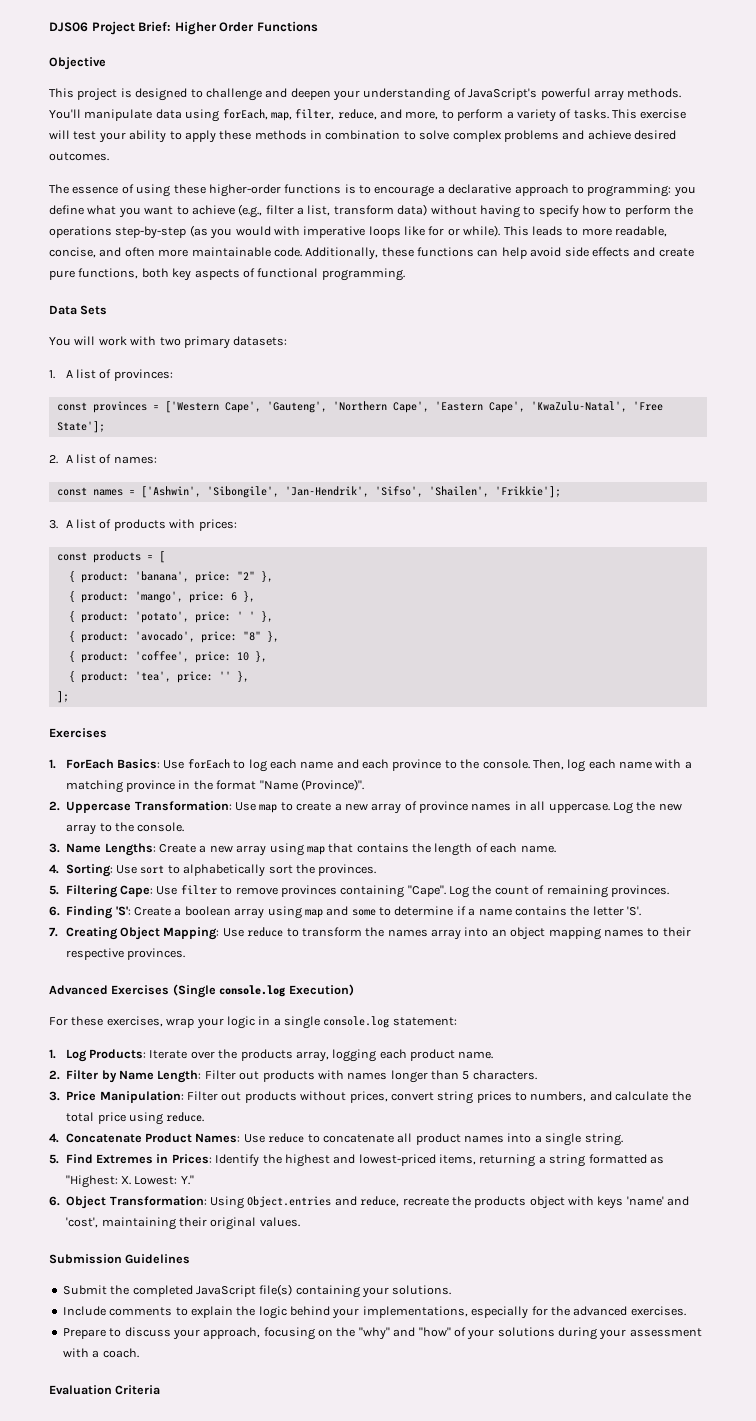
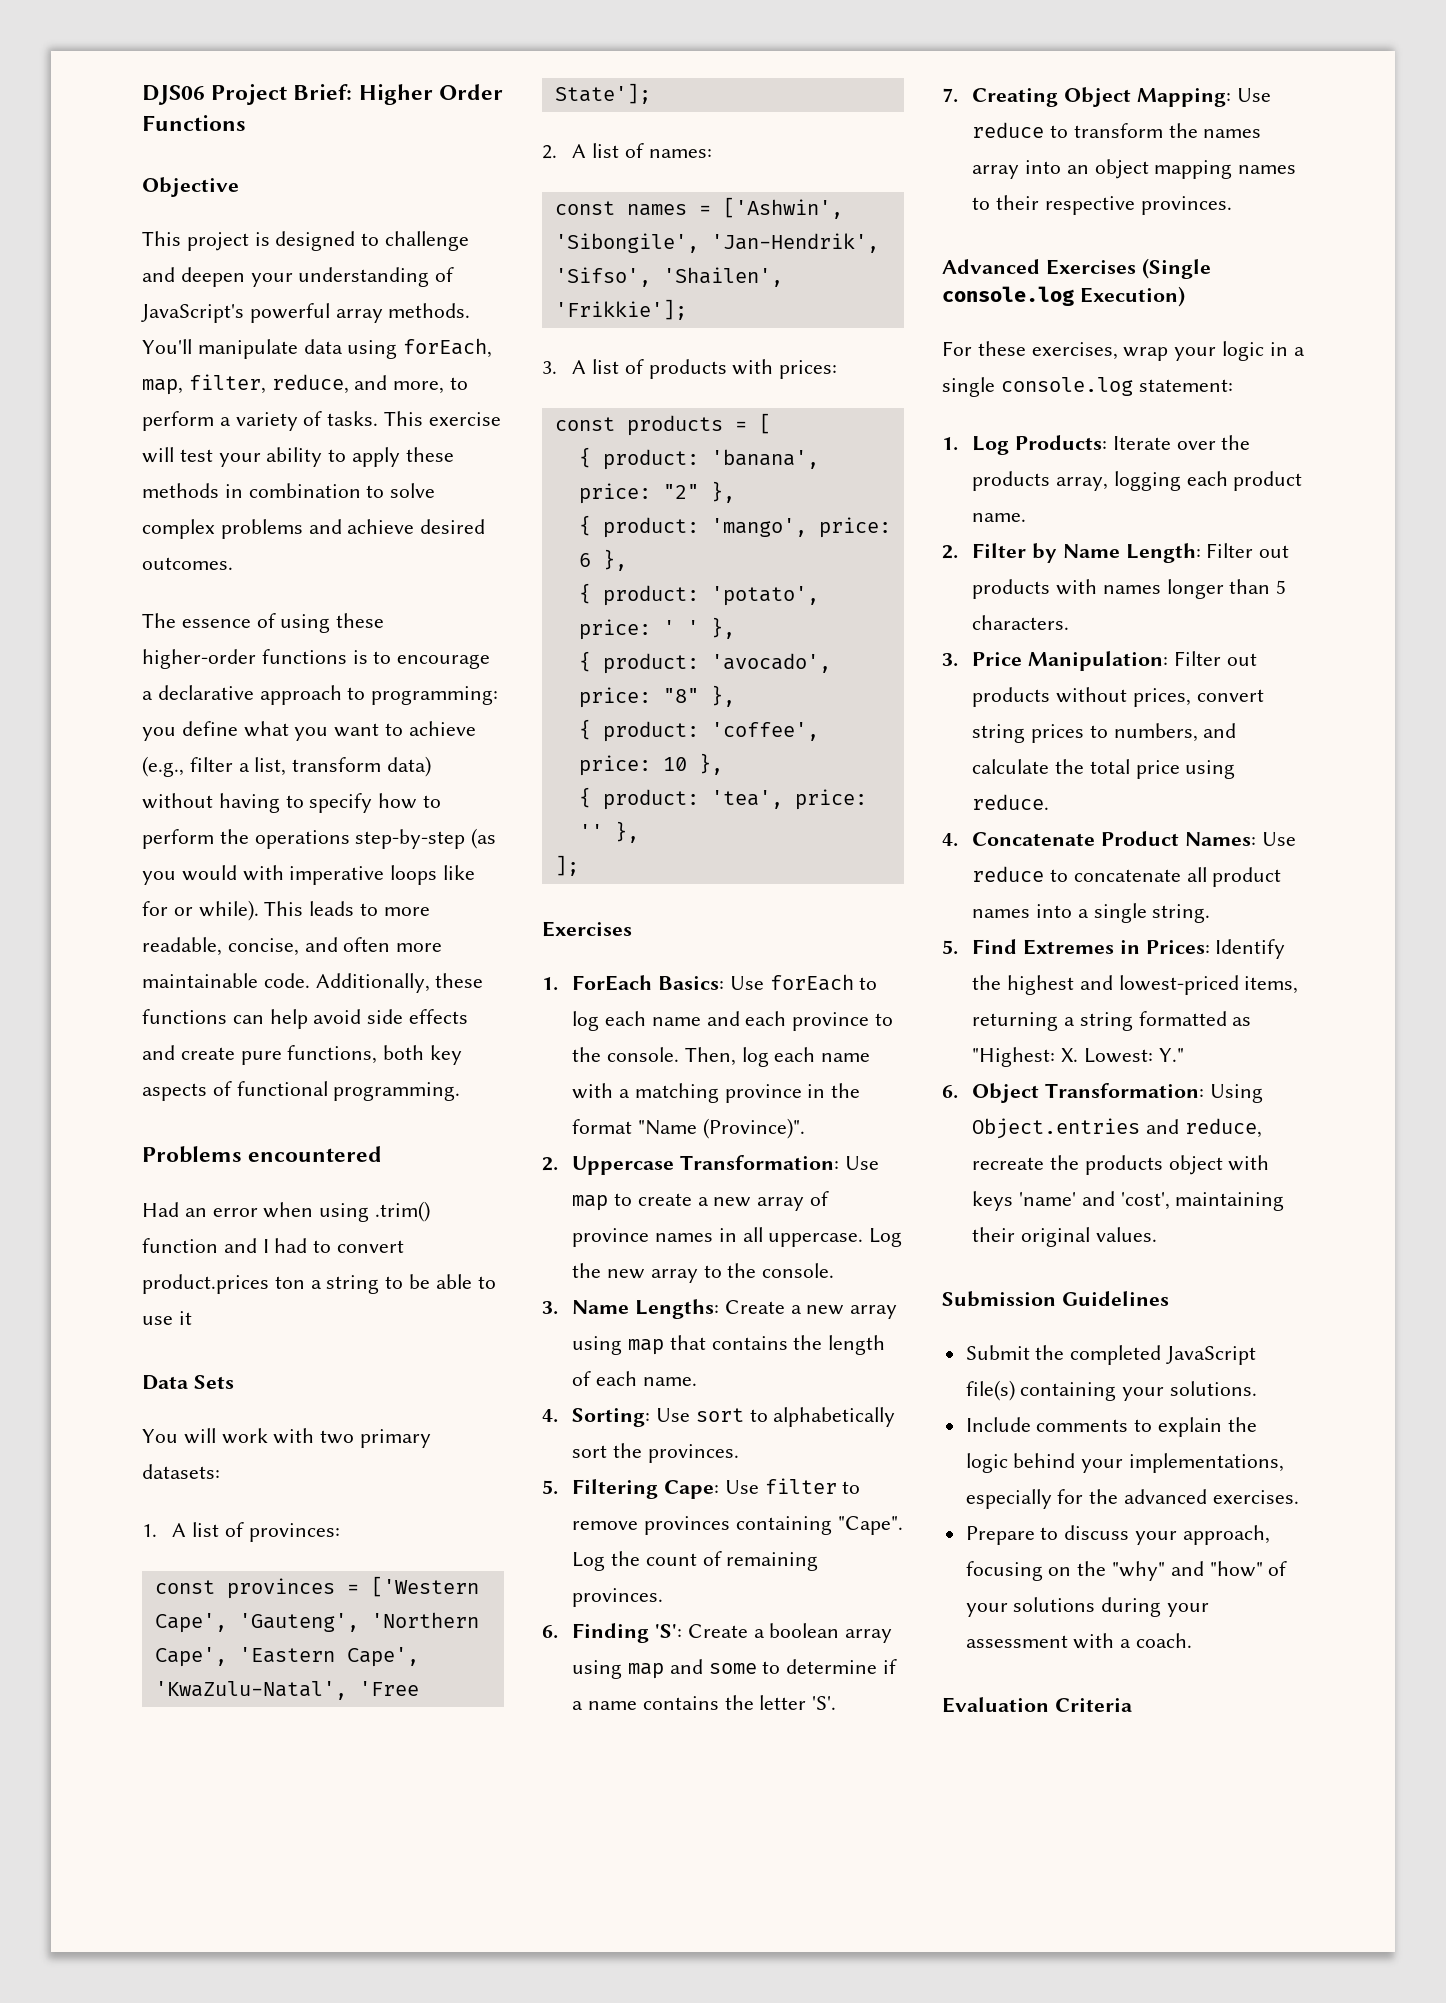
+ Problems encountered
+ Had an error when using .trim() function and I had to convert product.prices ton a string to be able to use it

